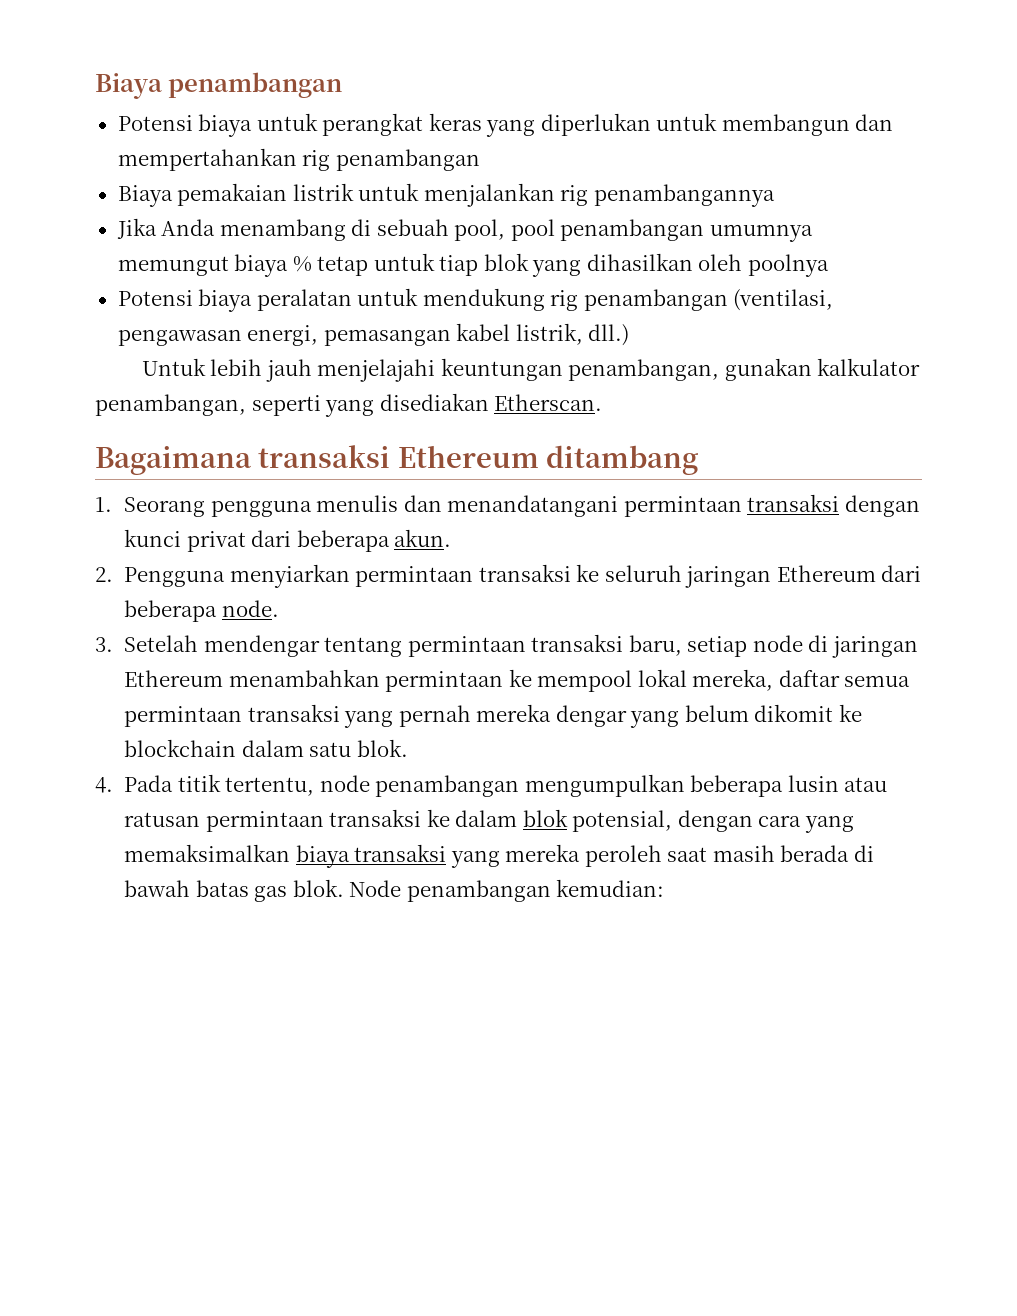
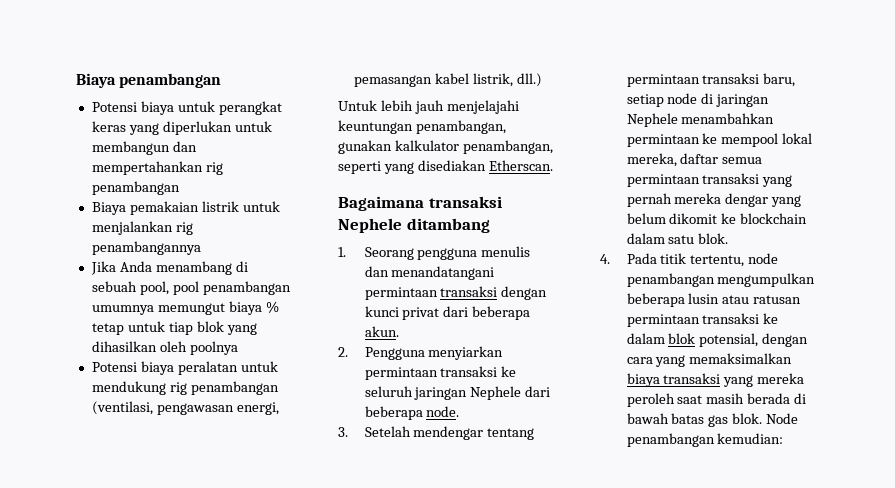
- Bagaimana transaksi Ethereum ditambang
+ Bagaimana transaksi Nephele ditambang
- 2. Pengguna menyiarkan permintaan transaksi ke seluruh jaringan Ethereum dari beberapa node.
+ 2. Pengguna menyiarkan permintaan transaksi ke seluruh jaringan Nephele dari beberapa node.
- 3. Setelah mendengar tentang permintaan transaksi baru, setiap node di jaringan Ethereum menambahkan permintaan ke mempool lokal mereka, daftar semua permintaan transaksi yang pernah mereka dengar yang belum dikomit ke blockchain dalam satu blok.
+ 3. Setelah mendengar tentang permintaan transaksi baru, setiap node di jaringan Nephele menambahkan permintaan ke mempool lokal mereka, daftar semua permintaan transaksi yang pernah mereka dengar yang belum dikomit ke blockchain dalam satu blok.

